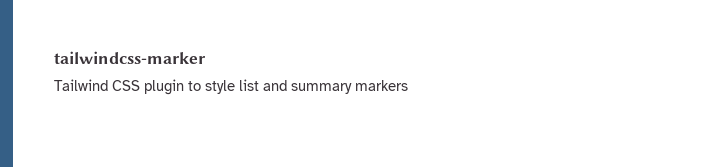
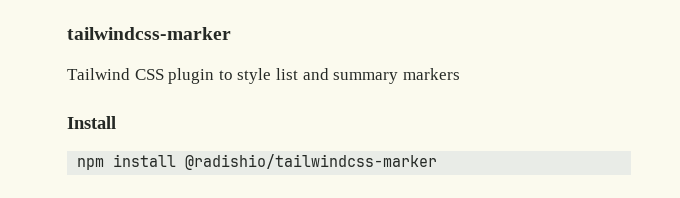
+ Install
+ npm install @radishio/tailwindcss-marker

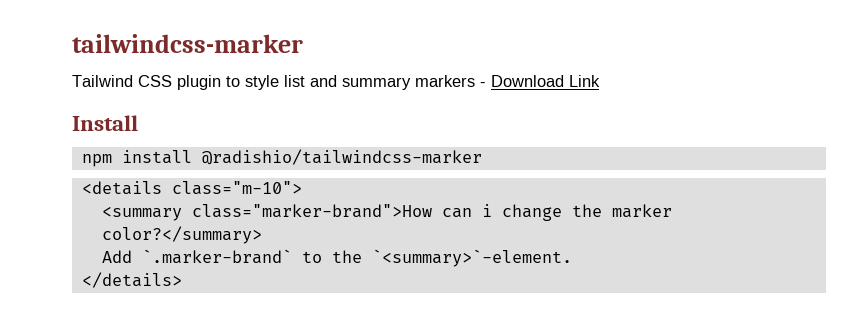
- Tailwind CSS plugin to style list and summary markers
+ Tailwind CSS plugin to style list and summary markers - Download Link
+ <details class="m-10">
+ <summary class="marker-brand">How can i change the marker color?</summary>
+ Add `.marker-brand` to the `<summary>`-element.
+ </details>

